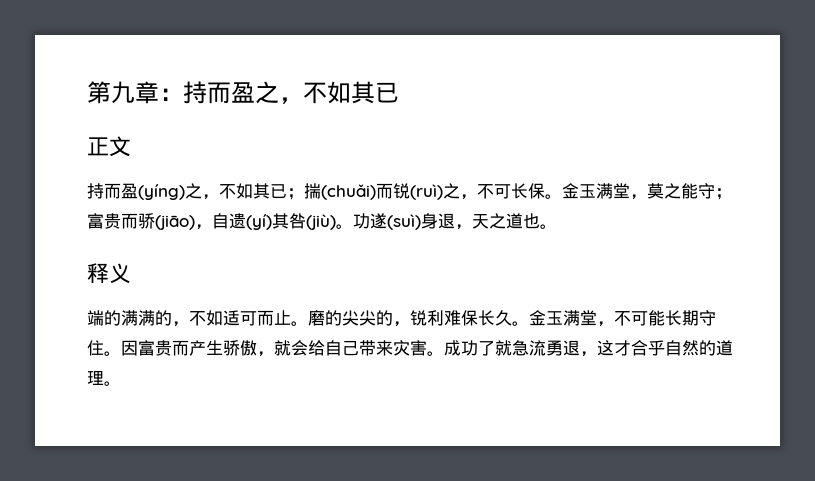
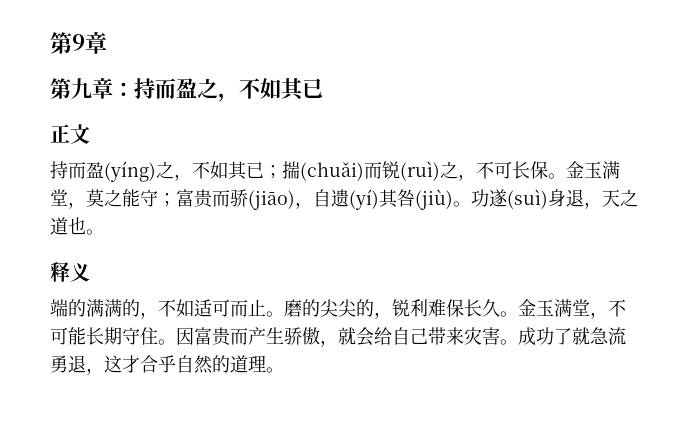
+ 第9章

